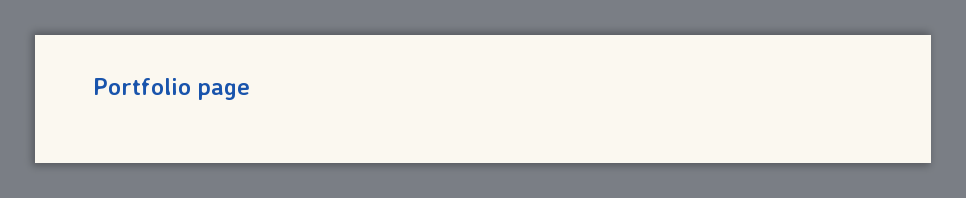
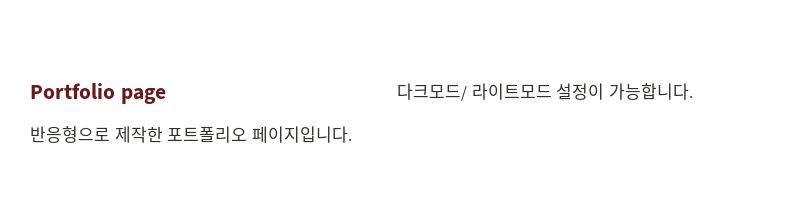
+ 반응형으로 제작한 포트폴리오 페이지입니다. 다크모드/ 라이트모드 설정이 가능합니다.

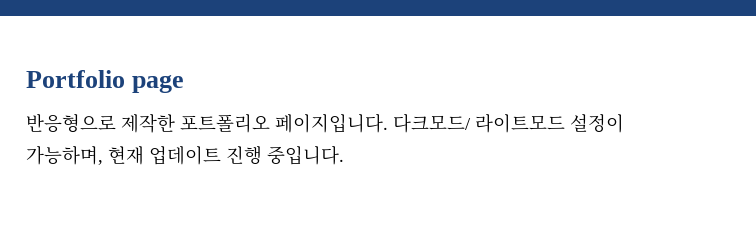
- 다크모드/ 라이트모드 설정이 가능합니다.
+ 다크모드/ 라이트모드 설정이 가능하며, 현재 업데이트 진행 중입니다.

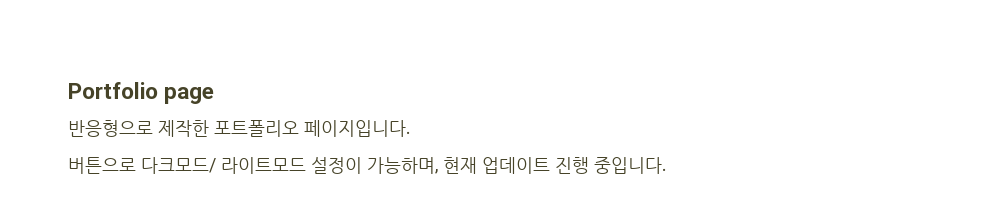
- 반응형으로 제작한 포트폴리오 페이지입니다. 다크모드/ 라이트모드 설정이 가능하며, 현재 업데이트 진행 중입니다.
+ 반응형으로 제작한 포트폴리오 페이지입니다.
+ 버튼으로 다크모드/ 라이트모드 설정이 가능하며, 현재 업데이트 진행 중입니다.

